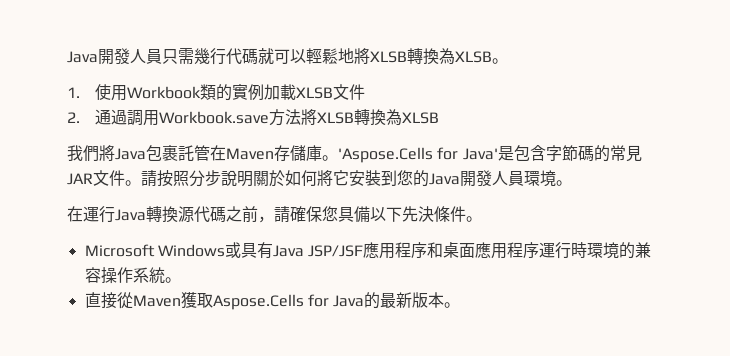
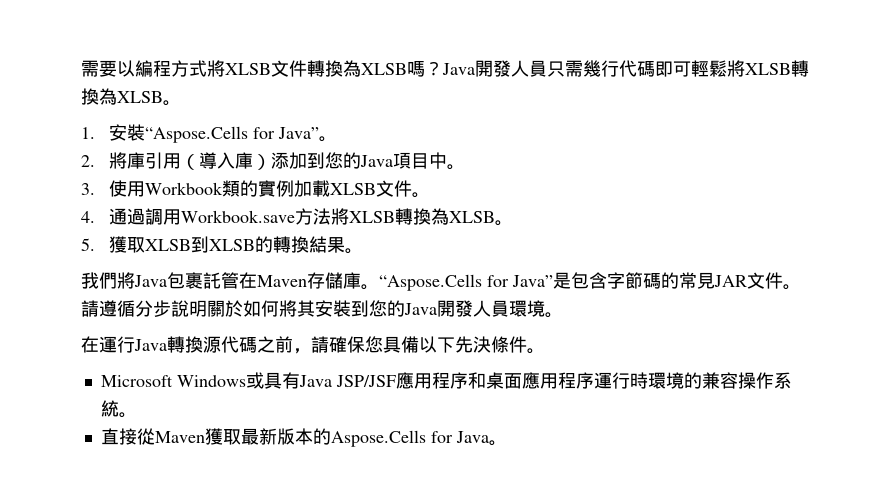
+ 需要以編程方式將XLSB文件轉換為XLSB嗎？
- Java開發人員只需幾行代碼就可以輕鬆地將XLSB轉換為XLSB。
+ Java開發人員只需幾行代碼即可輕鬆將XLSB轉換為XLSB。
- 1.使用Workbook類的實例加載XLSB文件
- 2.通過調用Workbook.save方法將XLSB轉換為XLSB
+ 1.安裝“Aspose.Cells for Java”。
+ 2.將庫引用（導入庫）添加到您的Java項目中。
+ 3.使用Workbook類的實例加載XLSB文件。
+ 4.通過調用Workbook.save方法將XLSB轉換為XLSB。
+ 5.獲取XLSB到XLSB的轉換結果。
- 'Aspose.Cells for Java'是包含字節碼的常見JAR文件。
+ “Aspose.Cells for Java”是包含字節碼的常見JAR文件。
- 請按照分步說明關於如何將它安裝到您的Java開發人員環境。
+ 請遵循分步說明關於如何將其安裝到您的Java開發人員環境。
- 直接從Maven獲取Aspose.Cells for Java的最新版本。
+ 直接從Maven獲取最新版本的Aspose.Cells for Java。

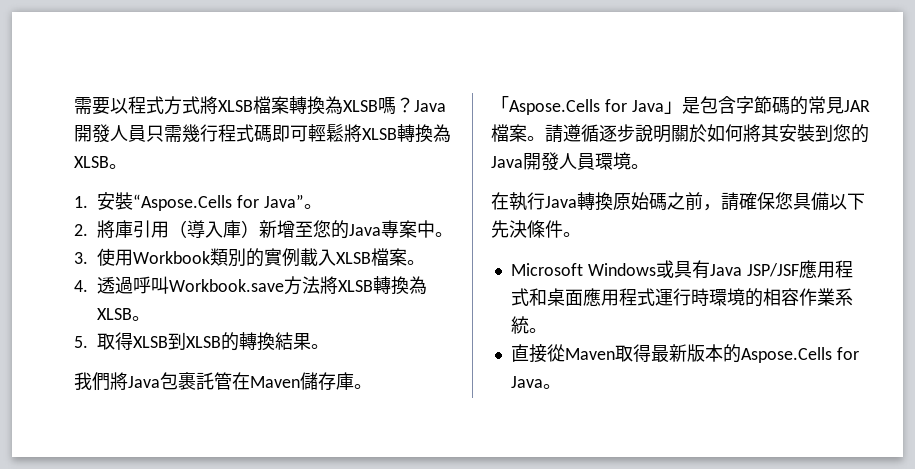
- 需要以編程方式將XLSB文件轉換為XLSB嗎？
+ 需要以程式方式將XLSB檔案轉換為XLSB嗎？
- Java開發人員只需幾行代碼即可輕鬆將XLSB轉換為XLSB。
+ Java開發人員只需幾行程式碼即可輕鬆將XLSB轉換為XLSB。
- 2.將庫引用（導入庫）添加到您的Java項目中。
+ 2.將庫引用（導入庫）新增至您的Java專案中。
- 3.使用Workbook類的實例加載XLSB文件。
+ 3.使用Workbook類別的實例載入XLSB檔案。
- 4.通過調用Workbook.save方法將XLSB轉換為XLSB。
+ 4.透過呼叫Workbook.save方法將XLSB轉換為XLSB。
- 5.獲取XLSB到XLSB的轉換結果。
+ 5.取得XLSB到XLSB的轉換結果。
- 我們將Java包裹託管在Maven存儲庫。“Aspose.Cells for Java”是包含字節碼的常見JAR文件。
+ 我們將Java包裹託管在Maven儲存庫。「Aspose.Cells for Java」是包含字節碼的常見JAR檔案。
- 請遵循分步說明關於如何將其安裝到您的Java開發人員環境。
+ 請遵循逐步說明關於如何將其安裝到您的Java開發人員環境。
- 在運行Java轉換源代碼之前，請確保您具備以下先決條件。
+ 在執行Java轉換原始碼之前，請確保您具備以下先決條件。
- Microsoft Windows或具有Java JSP/JSF應用程序和桌面應用程序運行時環境的兼容操作系統。
+ Microsoft Windows或具有Java JSP/JSF應用程式和桌面應用程式運行時環境的相容作業系統。
- 直接從Maven獲取最新版本的Aspose.Cells for Java。
+ 直接從Maven取得最新版本的Aspose.Cells for Java。

